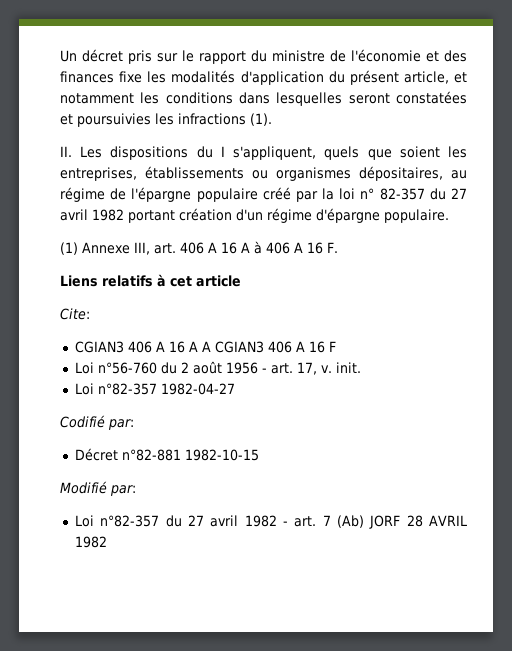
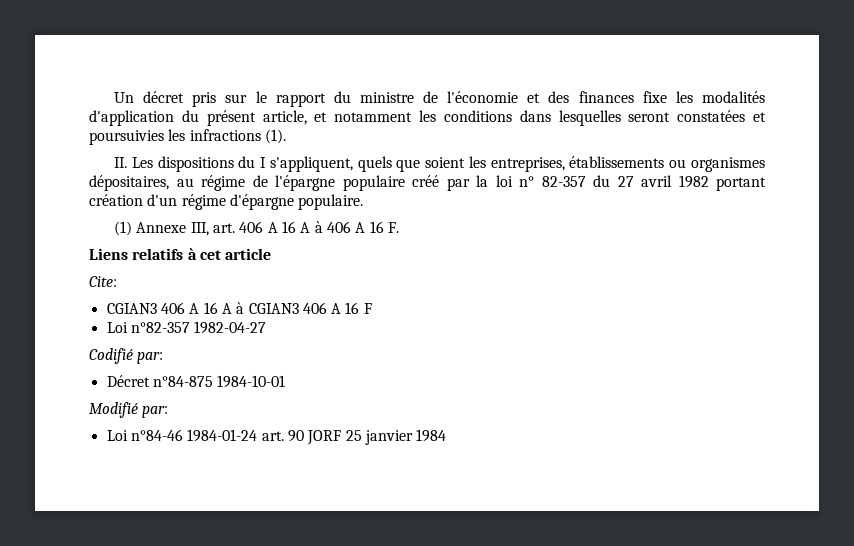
- CGIAN3 406 A 16 A A CGIAN3 406 A 16 F
+ CGIAN3 406 A 16 A à CGIAN3 406 A 16 F
- Loi n°56-760 du 2 août 1956 - art. 17, v. init.
- Décret n°82-881 1982-10-15
+ Décret n°84-875 1984-10-01
- Loi n°82-357 du 27 avril 1982 - art. 7 (Ab) JORF 28 AVRIL 1982
+ Loi n°84-46 1984-01-24 art. 90 JORF 25 janvier 1984

